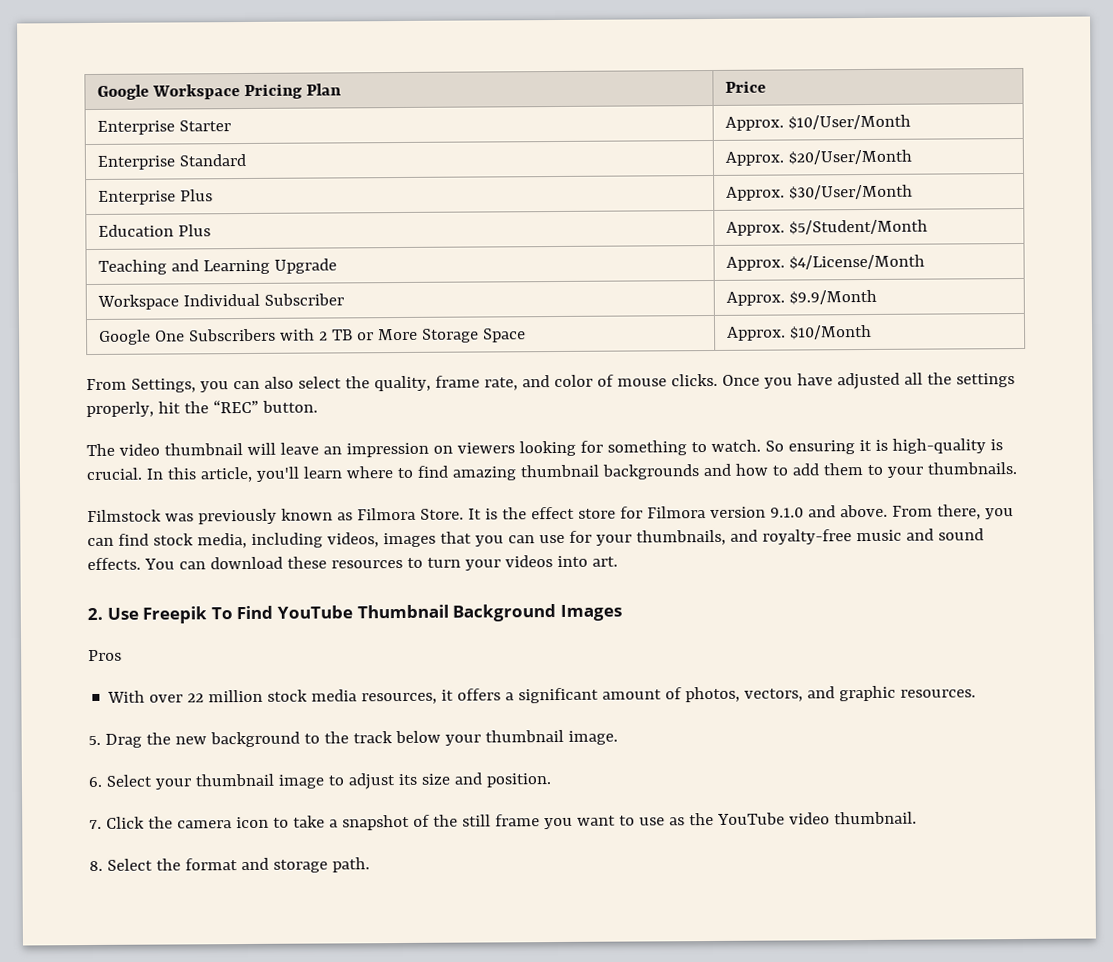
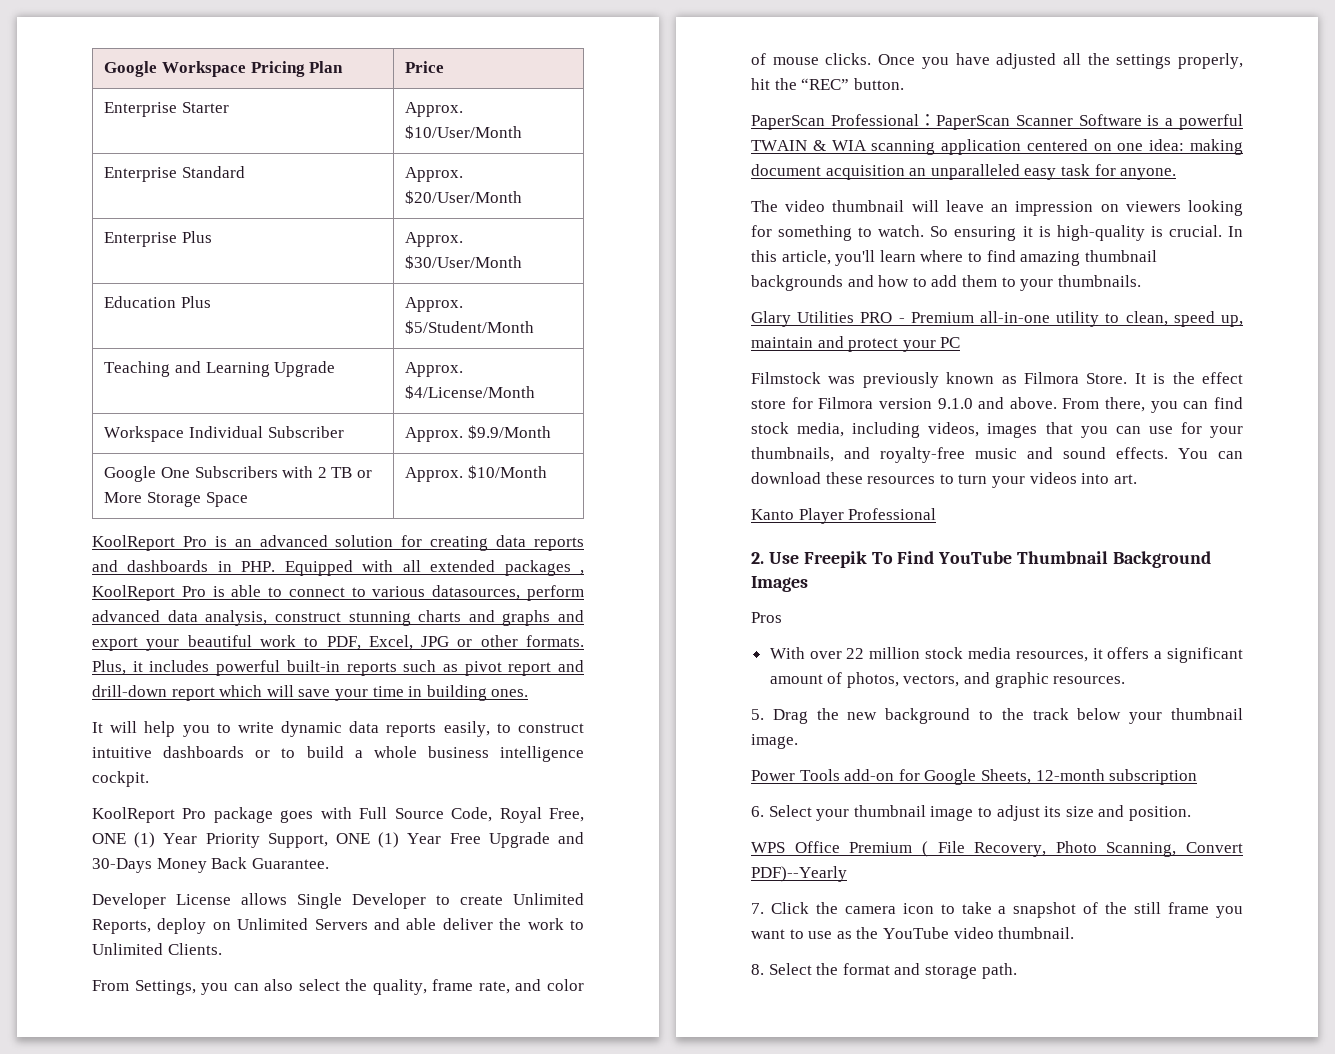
+ KoolReport Pro is an advanced solution for creating data reports and dashboards in PHP. Equipped with all extended packages , KoolReport Pro is able to connect to various datasources, perform advanced data analysis, construct stunning charts and graphs and export your beautiful work to PDF, Excel, JPG or other formats. Plus, it includes powerful built-in reports such as pivot report and drill-down report which will save your time in building ones.
+ It will help you to write dynamic data reports easily, to construct intuitive dashboards or to build a whole business intelligence cockpit.
+ KoolReport Pro package goes with Full Source Code, Royal Free, ONE (1) Year Priority Support, ONE (1) Year Free Upgrade and 30-Days Money Back Guarantee.
+ Developer License allows Single Developer to create Unlimited Reports, deploy on Unlimited Servers and able deliver the work to Unlimited Clients.
+ PaperScan Professional：PaperScan Scanner Software is a powerful TWAIN & WIA scanning application centered on one idea: making document acquisition an unparalleled easy task for anyone.
+ Glary Utilities PRO - Premium all-in-one utility to clean, speed up, maintain and protect your PC
+ Kanto Player Professional
+ Power Tools add-on for Google Sheets, 12-month subscription
+ WPS Office Premium ( File Recovery, Photo Scanning, Convert PDF)--Yearly

